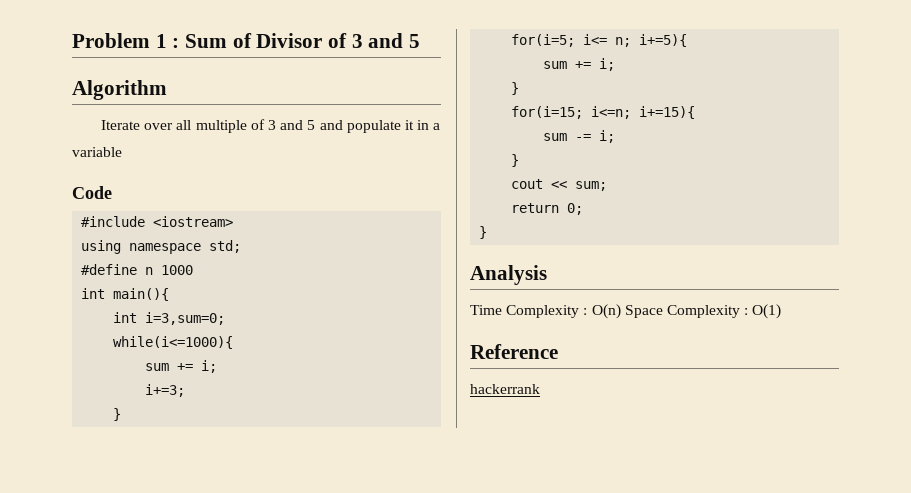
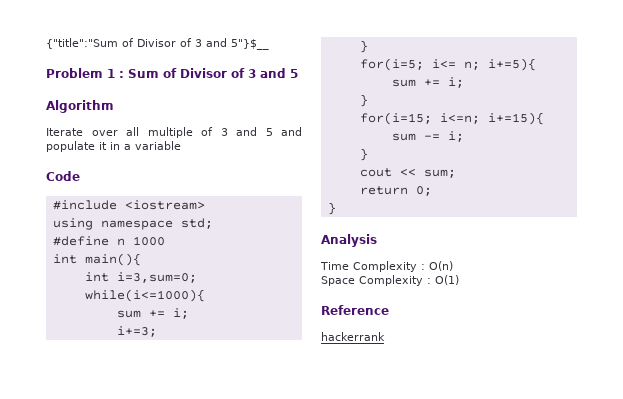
+ {"title":"Sum of Divisor of 3 and 5"}$__
- Time Complexity : O(n) Space Complexity : O(1)
+ Time Complexity : O(n)
+ Space Complexity : O(1)

